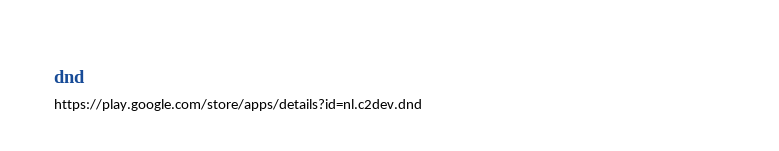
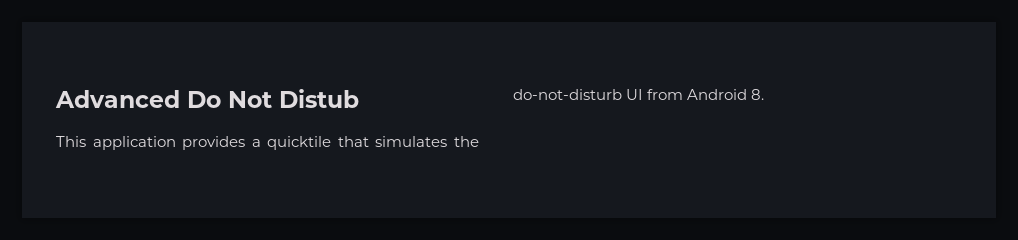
- dnd
- https://play.google.com/store/apps/details?id=nl.c2dev.dnd
+ Advanced Do Not Distub
+ This application provides a quicktile that simulates the do-not-disturb UI from Android 8.

